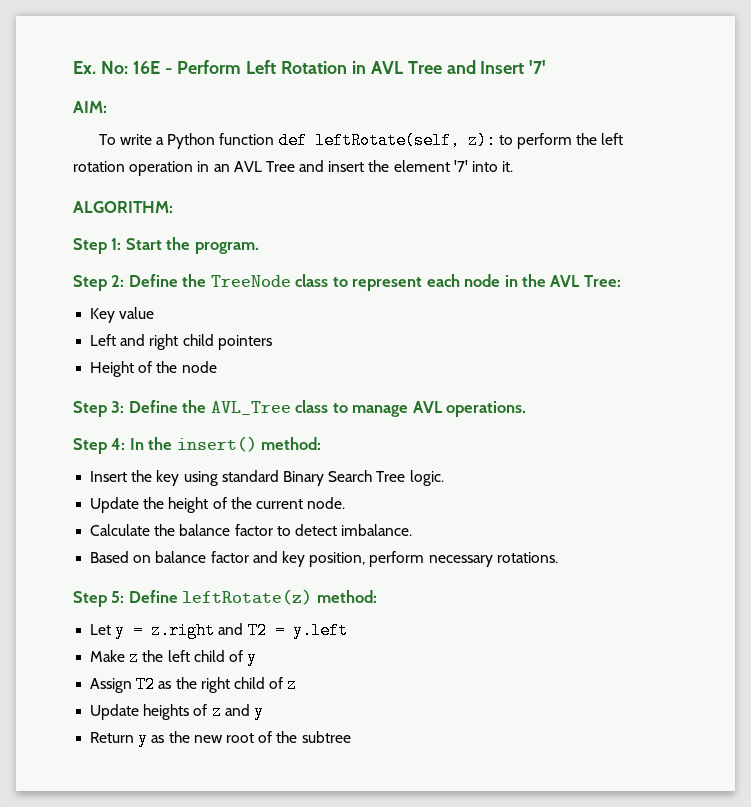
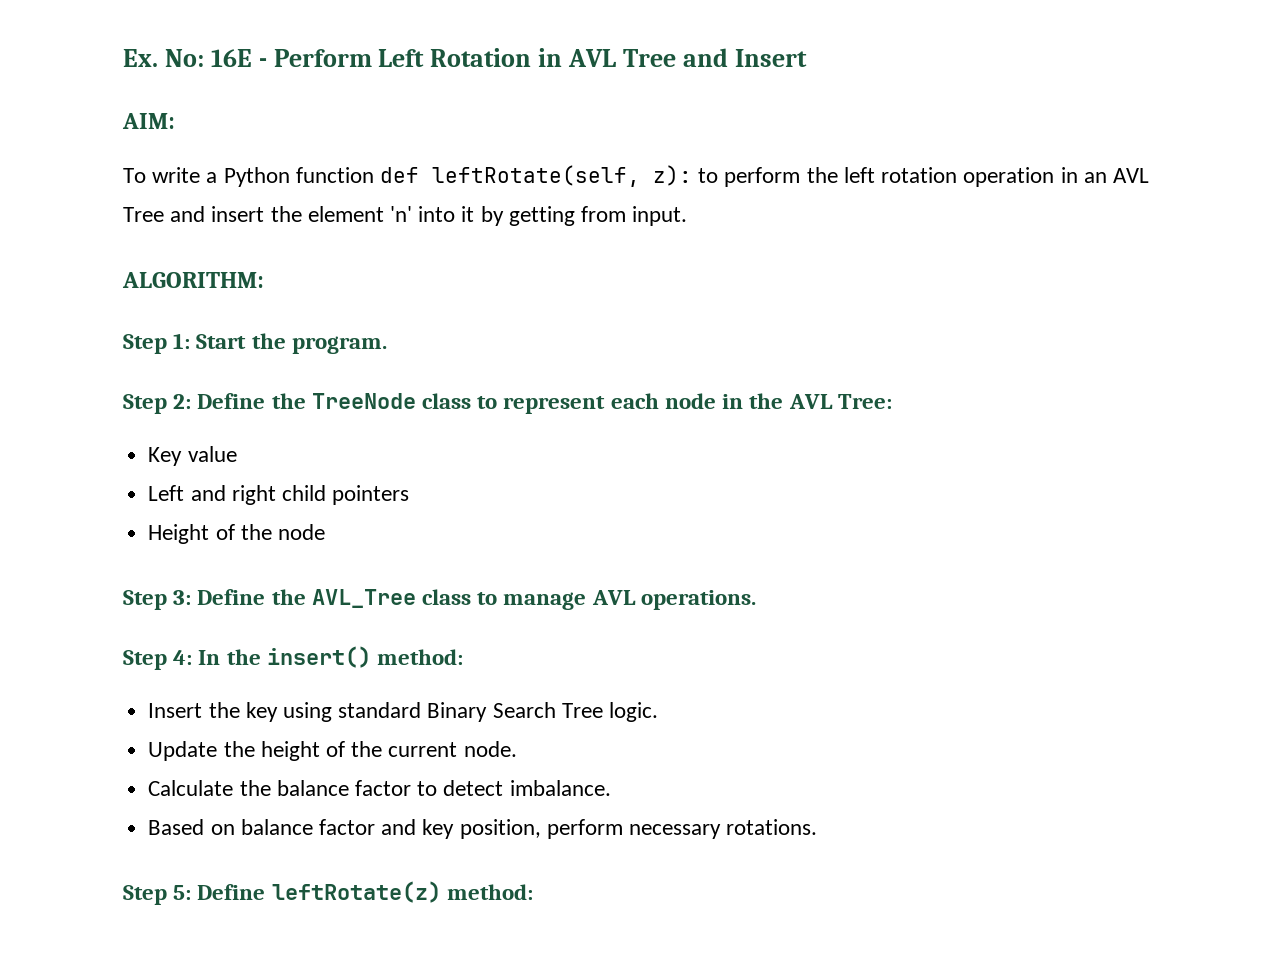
- Ex. No: 16E - Perform Left Rotation in AVL Tree and Insert '7'
+ Ex. No: 16E - Perform Left Rotation in AVL Tree and Insert
- To write a Python function def leftRotate(self, z): to perform the left rotation operation in an AVL Tree and insert the element '7' into it.
+ To write a Python function def leftRotate(self, z): to perform the left rotation operation in an AVL Tree and insert the element 'n' into it by getting from input.
- Let y = z.right and T2 = y.left
- Make z the left child of y
- Assign T2 as the right child of z
- Update heights of z and y
- Return y as the new root of the subtree

